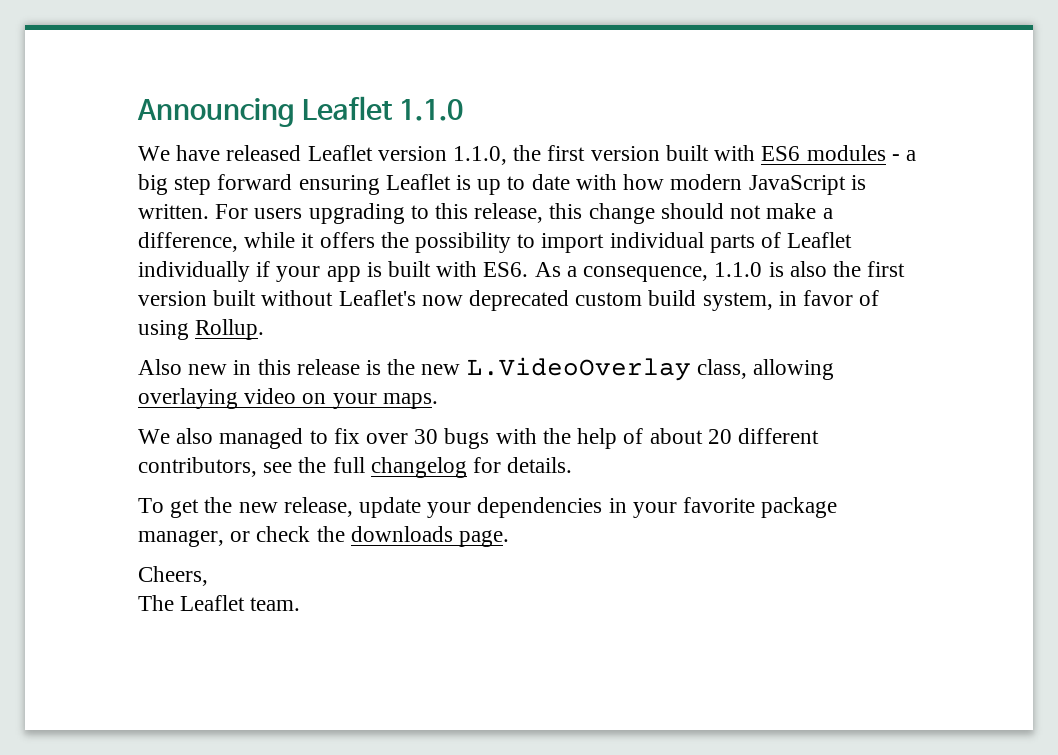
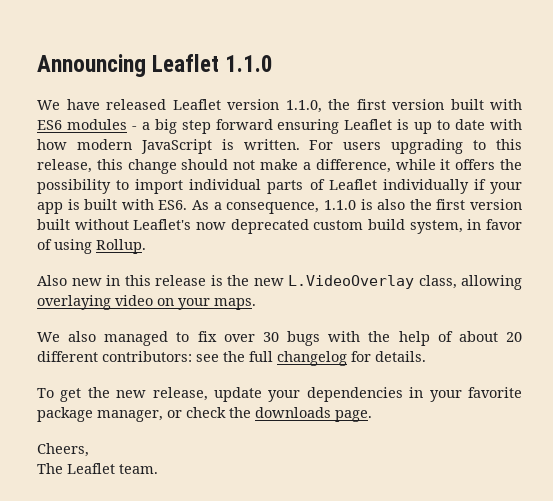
- We also managed to fix over 30 bugs with the help of about 20 different contributors, see the full changelog for details.
+ We also managed to fix over 30 bugs with the help of about 20 different contributors: see the full changelog for details.

